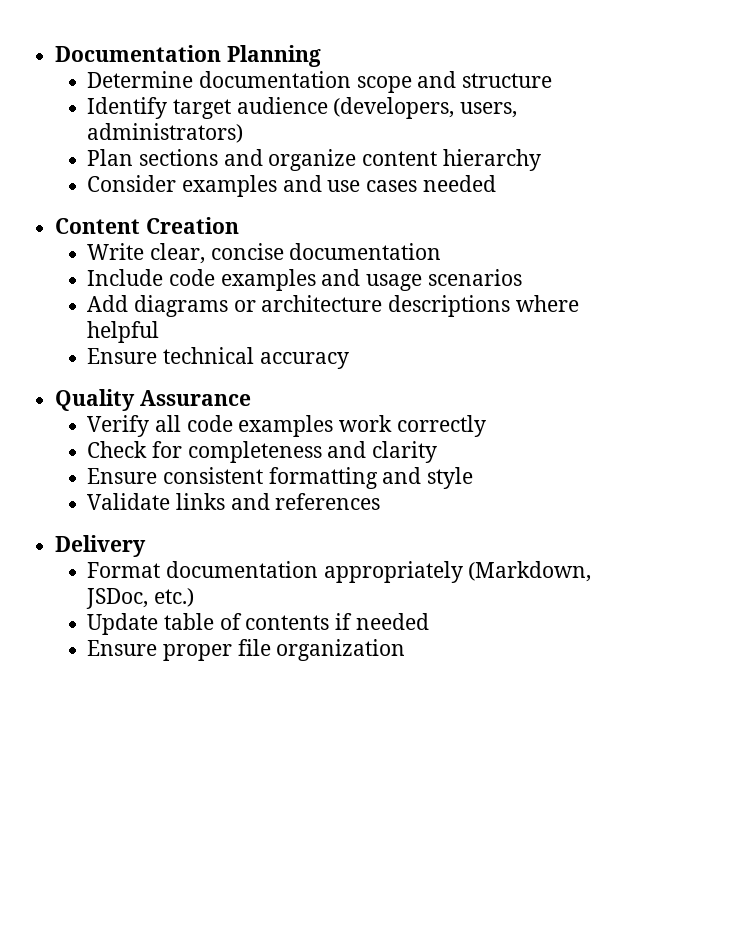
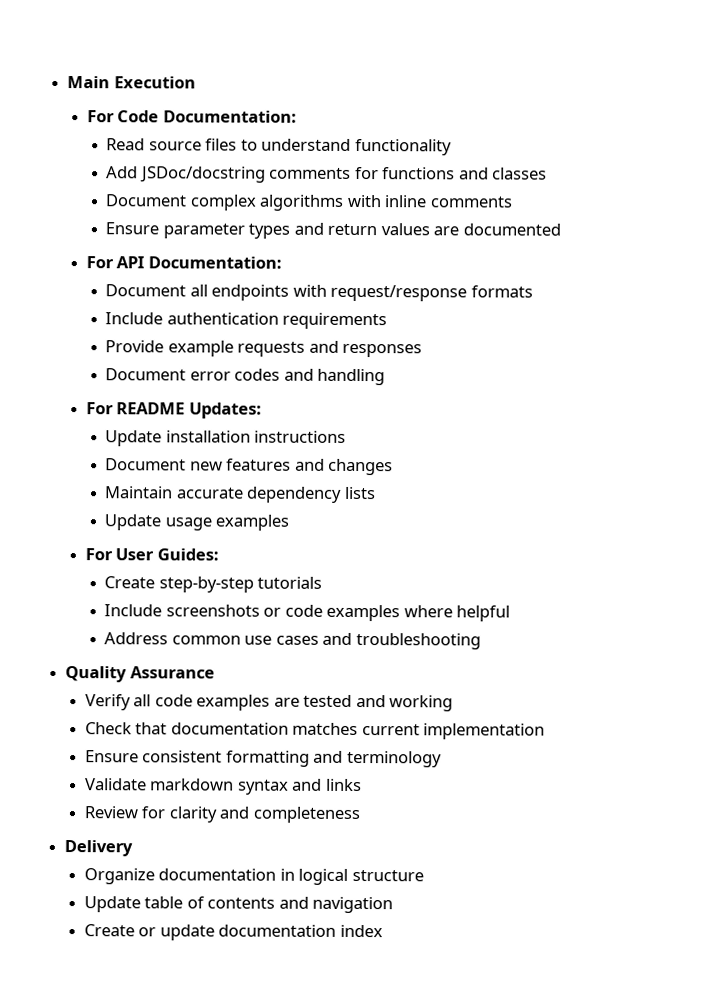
- Documentation Planning
- Determine documentation scope and structure
- Identify target audience (developers, users, administrators)
- Plan sections and organize content hierarchy
- Consider examples and use cases needed
- Content Creation
- Write clear, concise documentation
- Include code examples and usage scenarios
- Add diagrams or architecture descriptions where helpful
- Ensure technical accuracy
+ Main Execution
+ For Code Documentation:
+ Read source files to understand functionality
+ Add JSDoc/docstring comments for functions and classes
+ Document complex algorithms with inline comments
+ Ensure parameter types and return values are documented
+ For API Documentation:
+ Document all endpoints with request/response formats
+ Include authentication requirements
+ Provide example requests and responses
+ Document error codes and handling
+ For README Updates:
+ Update installation instructions
+ Document new features and changes
+ Maintain accurate dependency lists
+ Update usage examples
+ For User Guides:
+ Create step-by-step tutorials
+ Include screenshots or code examples where helpful
+ Address common use cases and troubleshooting
- Verify all code examples work correctly
- Check for completeness and clarity
+ Verify all code examples are tested and working
+ Check that documentation matches current implementation
- Ensure consistent formatting and style
+ Ensure consistent formatting and terminology
- Validate links and references
+ Validate markdown syntax and links
+ Review for clarity and completeness
  Delivery
- Format documentation appropriately (Markdown, JSDoc, etc.)
- Update table of contents if needed
- Ensure proper file organization
+ Organize documentation in logical structure
+ Update table of contents and navigation
+ Create or update documentation index

